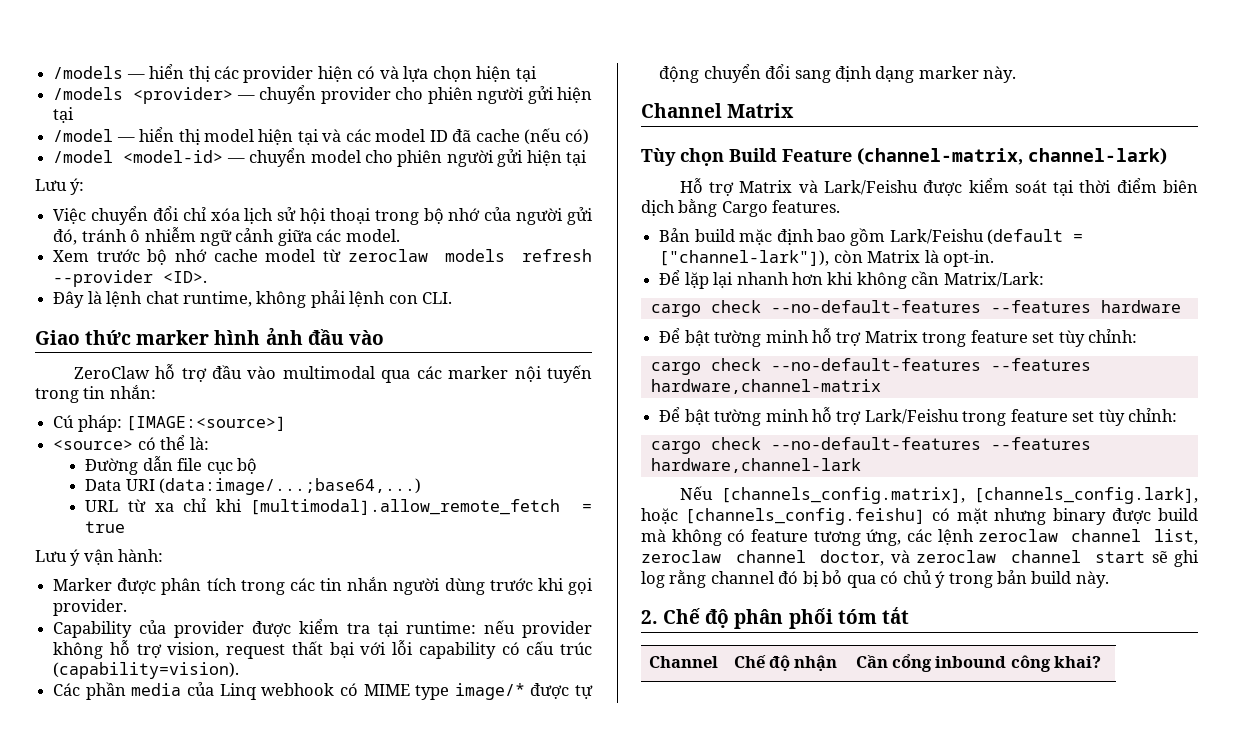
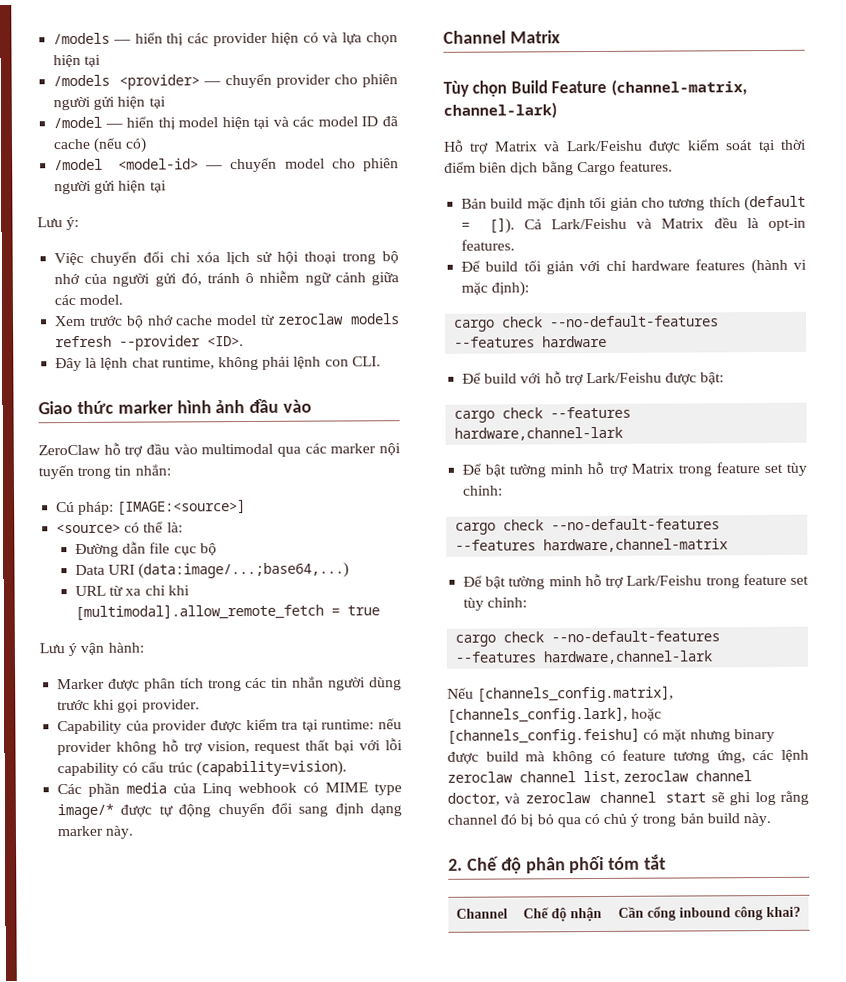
- Bản build mặc định bao gồm Lark/Feishu (default = ["channel-lark"]), còn Matrix là opt-in.
- Để lặp lại nhanh hơn khi không cần Matrix/Lark:
+ Bản build mặc định tối giản cho tương thích (default = []). Cả Lark/Feishu và Matrix đều là opt-in features.
+ Để build tối giản với chỉ hardware features (hành vi mặc định):
+ Để build với hỗ trợ Lark/Feishu được bật:
+ cargo check --features hardware,channel-lark

